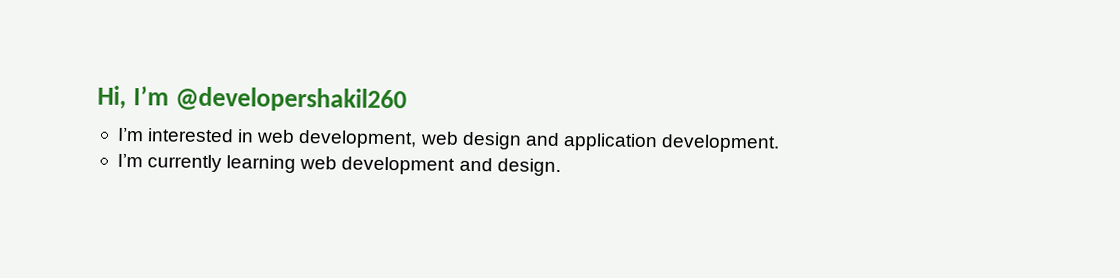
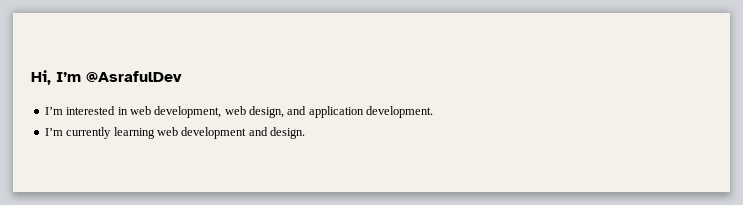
- Hi, I’m @developershakil260
+ Hi, I’m @AsrafulDev
- I’m interested in web development, web design and application development.
+ I’m interested in web development, web design, and application development.

